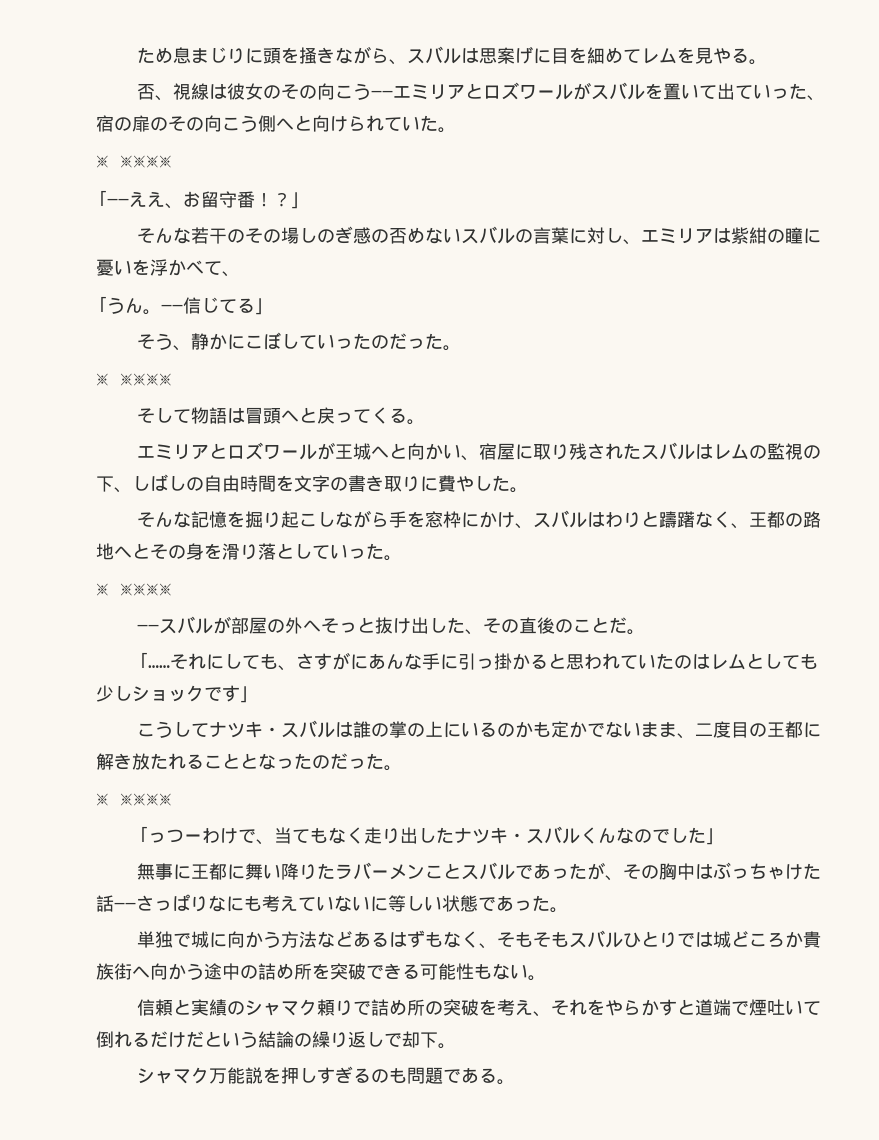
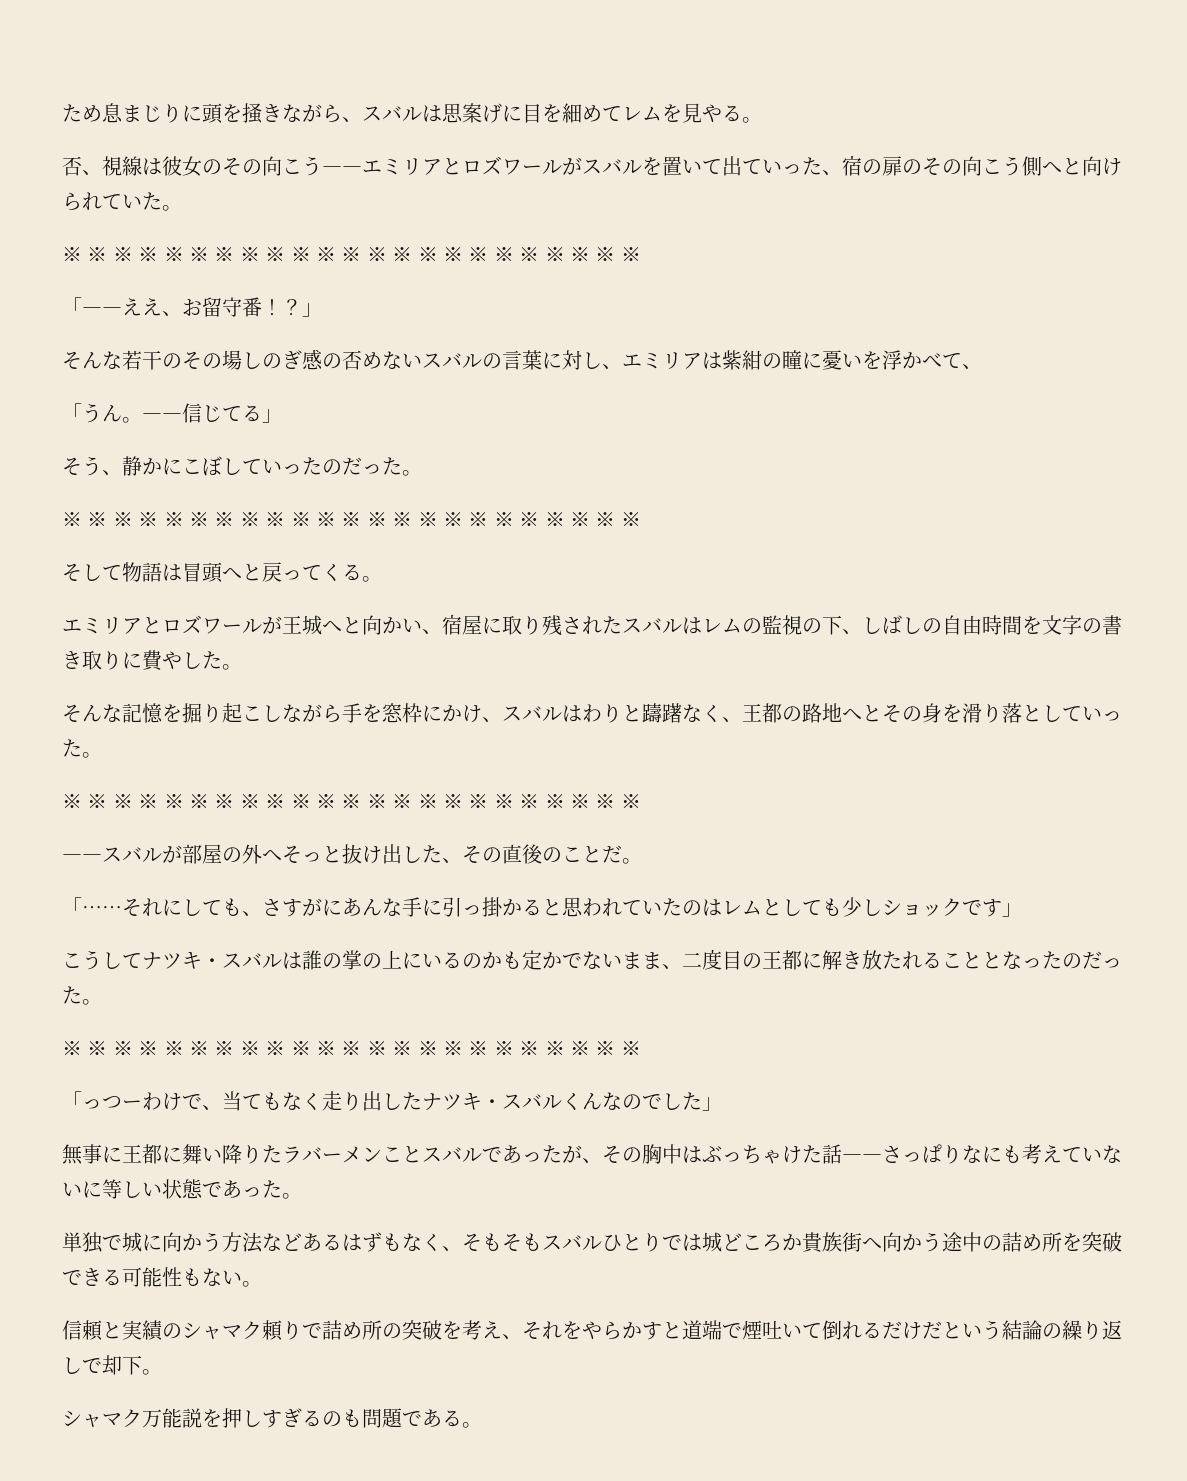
  否、視線は彼女のその向こう――エミリアとロズワールがスバルを置いて出ていった、宿の扉のその向こう側へと向けられていた。
- ※ ※※※※
+ ※ ※ ※ ※ ※ ※ ※ ※ ※ ※ ※ ※ ※ ※ ※ ※ ※ ※ ※ ※ ※ ※ ※
  そう、静かにこぼしていったのだった。
- ※ ※※※※
+ ※ ※ ※ ※ ※ ※ ※ ※ ※ ※ ※ ※ ※ ※ ※ ※ ※ ※ ※ ※ ※ ※ ※
  そんな記憶を掘り起こしながら手を窓枠にかけ、スバルはわりと躊躇なく、王都の路地へとその身を滑り落としていった。
- ※ ※※※※
+ ※ ※ ※ ※ ※ ※ ※ ※ ※ ※ ※ ※ ※ ※ ※ ※ ※ ※ ※ ※ ※ ※ ※
  こうしてナツキ・スバルは誰の掌の上にいるのかも定かでないまま、二度目の王都に解き放たれることとなったのだった。
- ※ ※※※※
+ ※ ※ ※ ※ ※ ※ ※ ※ ※ ※ ※ ※ ※ ※ ※ ※ ※ ※ ※ ※ ※ ※ ※

